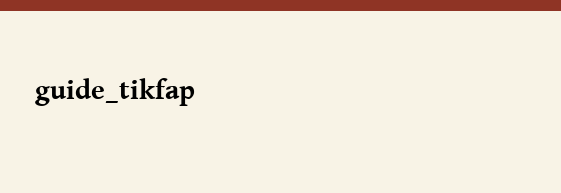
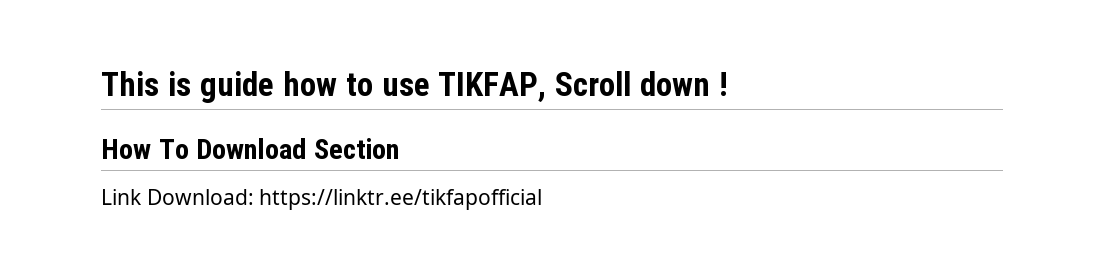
- guide_tikfap
+ This is guide how to use TIKFAP, Scroll down !
+ How To Download Section
+ Link Download: https://linktr.ee/tikfapofficial

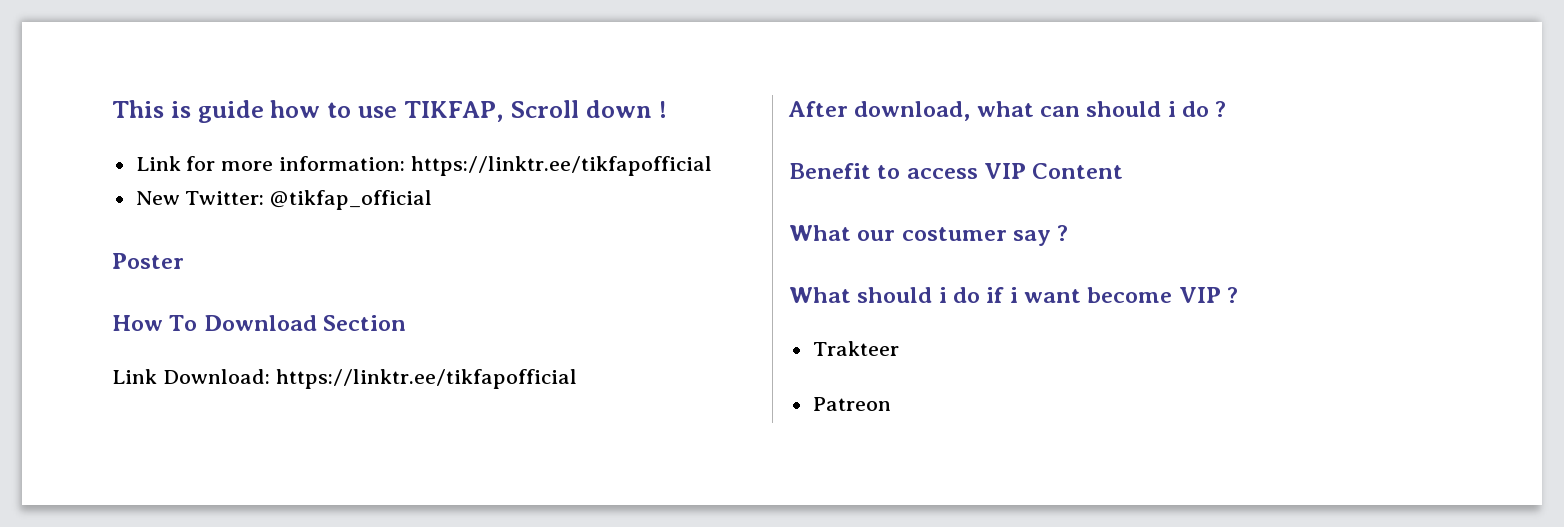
+ Link for more information: https://linktr.ee/tikfapofficial
+ New Twitter: @tikfap_official
+ Poster
+ After download, what can should i do ?
+ Benefit to access VIP Content
+ What our costumer say ?
+ What should i do if i want become VIP ?
+ Trakteer
+ Patreon

